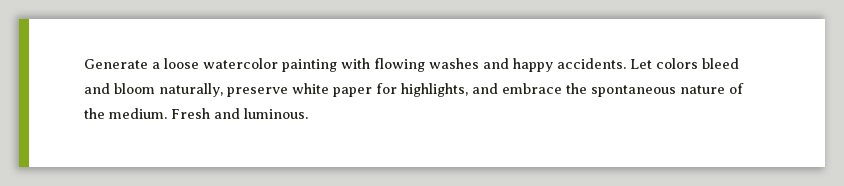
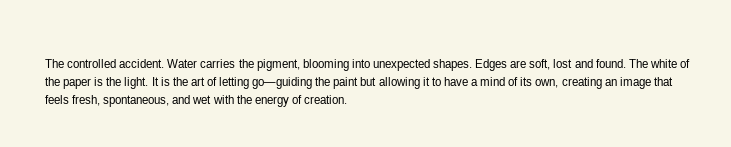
- Generate a loose watercolor painting with flowing washes and happy accidents. Let colors bleed and bloom naturally, preserve white paper for highlights, and embrace the spontaneous nature of the medium. Fresh and luminous.
+ The controlled accident. Water carries the pigment, blooming into unexpected shapes. Edges are soft, lost and found. The white of the paper is the light. It is the art of letting go—guiding the paint but allowing it to have a mind of its own, creating an image that feels fresh, spontaneous, and wet with the energy of creation.

